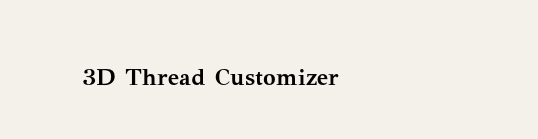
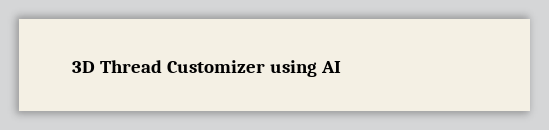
- 3D Thread Customizer
+ 3D Thread Customizer using AI

